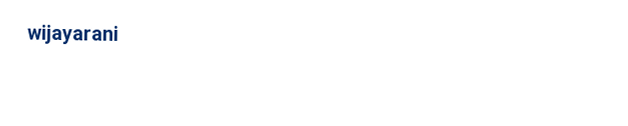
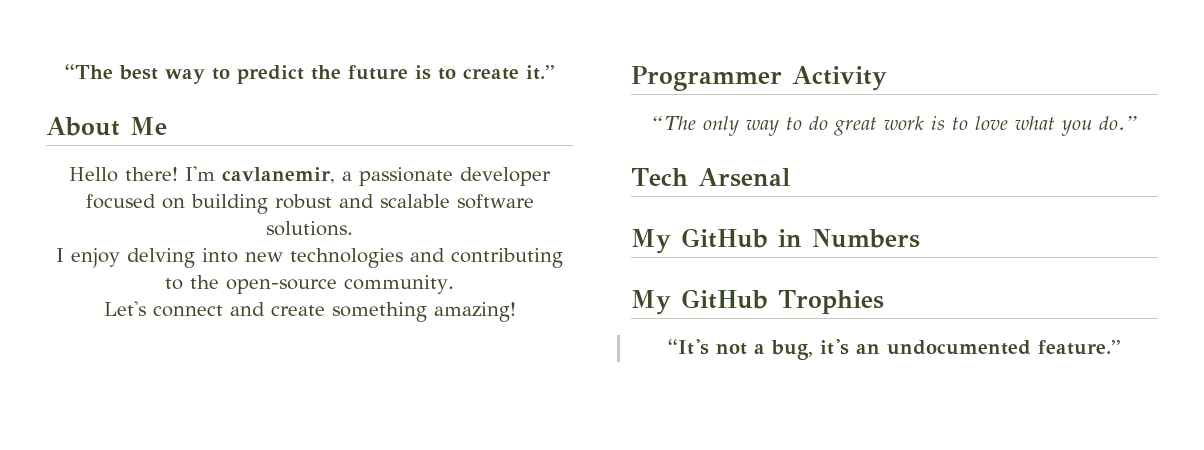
- wijayarani
+ “The best way to predict the future is to create it.”
+ About Me
+ Hello there! I'm cavlanemir, a passionate developer focused on building robust and scalable software solutions.
+ I enjoy delving into new technologies and contributing to the open-source community.
+ Let's connect and create something amazing!
+ Programmer Activity
+ “The only way to do great work is to love what you do.”
+ Tech Arsenal
+ My GitHub in Numbers
+ My GitHub Trophies
+ “It's not a bug, it's an undocumented feature.”

